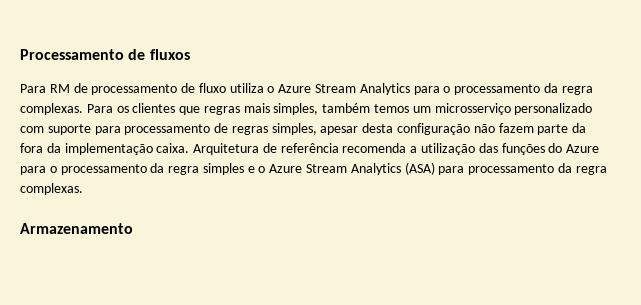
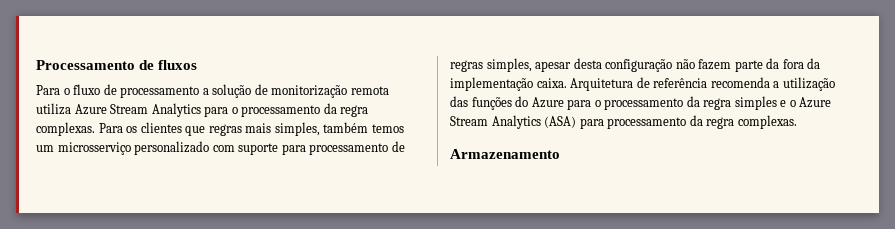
- Para RM de processamento de fluxo utiliza o Azure Stream Analytics para o processamento da regra complexas.
+ Para o fluxo de processamento a solução de monitorização remota utiliza Azure Stream Analytics para o processamento da regra complexas.

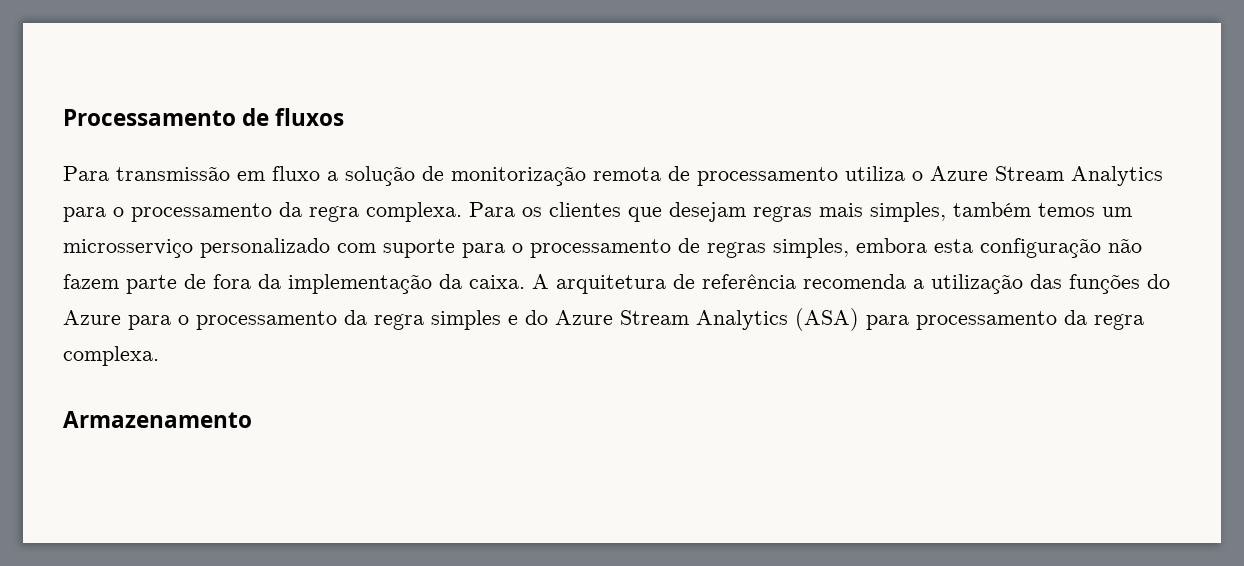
- Para o fluxo de processamento a solução de monitorização remota utiliza Azure Stream Analytics para o processamento da regra complexas.
+ Para transmissão em fluxo a solução de monitorização remota de processamento utiliza o Azure Stream Analytics para o processamento da regra complexa.
- Para os clientes que regras mais simples, também temos um microsserviço personalizado com suporte para processamento de regras simples, apesar desta configuração não fazem parte da fora da implementação caixa. Arquitetura de referência recomenda a utilização das funções do Azure para o processamento da regra simples e o Azure Stream Analytics (ASA) para processamento da regra complexas.
+ Para os clientes que desejam regras mais simples, também temos um microsserviço personalizado com suporte para o processamento de regras simples, embora esta configuração não fazem parte de fora da implementação da caixa. A arquitetura de referência recomenda a utilização das funções do Azure para o processamento da regra simples e do Azure Stream Analytics (ASA) para processamento da regra complexa.

